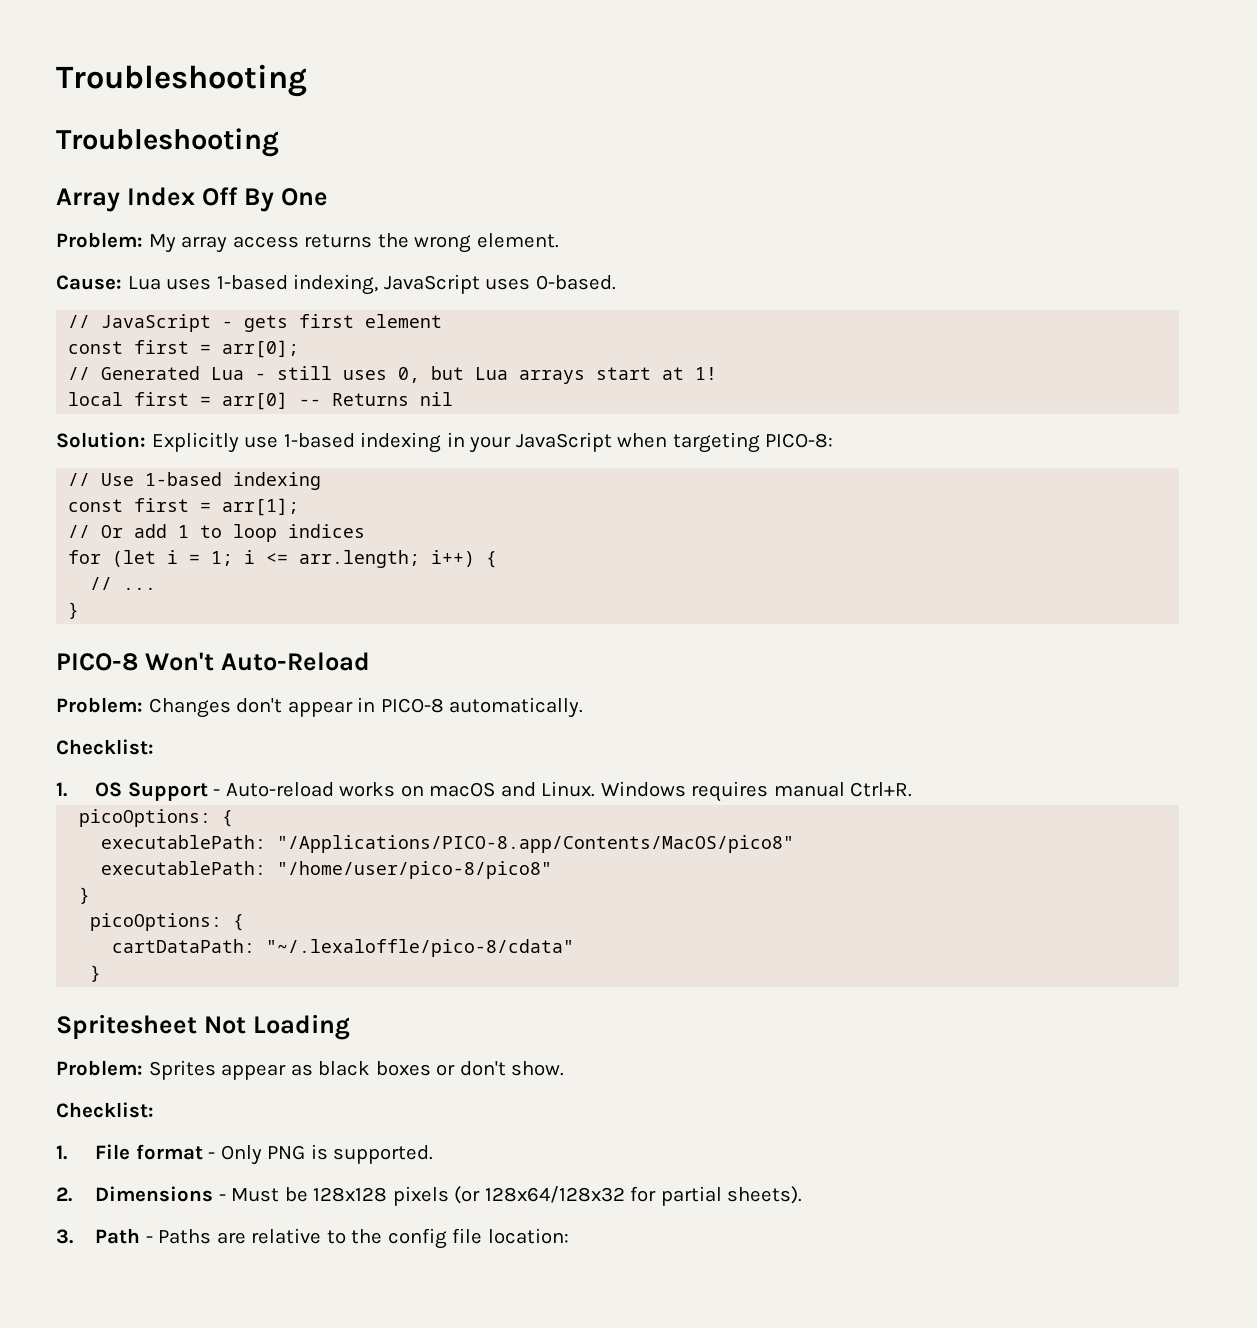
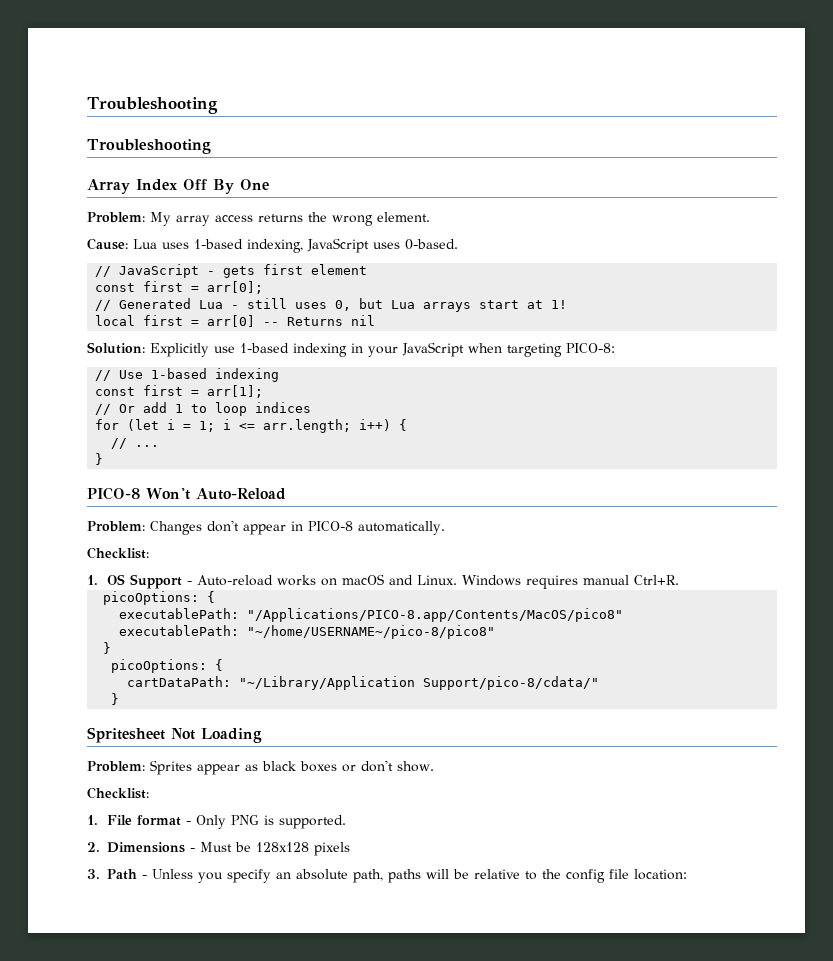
- executablePath: "/home/user/pico-8/pico8"
+ executablePath: "~/home/USERNAME~/pico-8/pico8"
- cartDataPath: "~/.lexaloffle/pico-8/cdata"
+ cartDataPath: "~/Library/Application Support/pico-8/cdata/"
- 2. Dimensions - Must be 128x128 pixels (or 128x64/128x32 for partial sheets).
- 3. Path - Paths are relative to the config file location:
+ 2. Dimensions - Must be 128x128 pixels
+ 3. Path - Unless you specify an absolute path, paths will be relative to the config file location:

